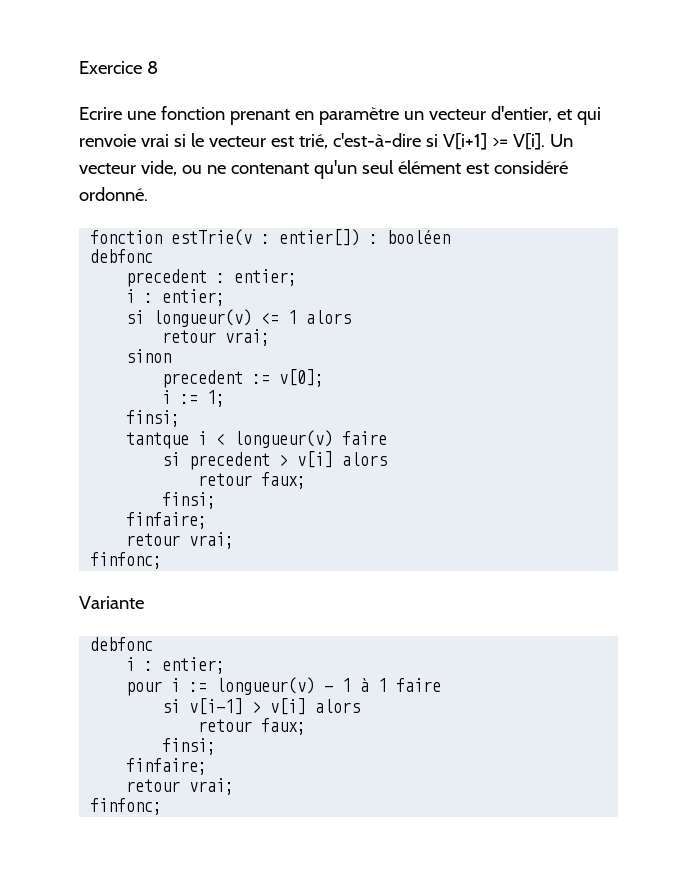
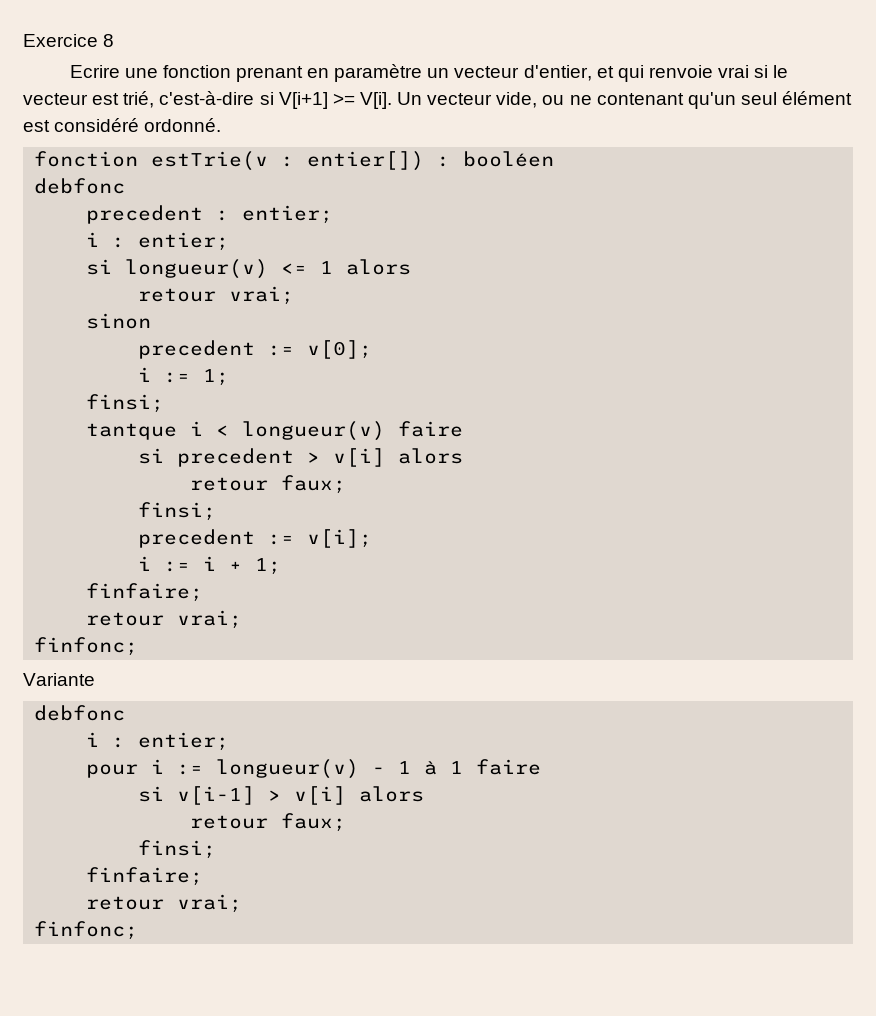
+ precedent := v[i];
+ i := i + 1;

